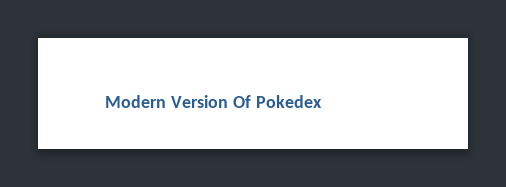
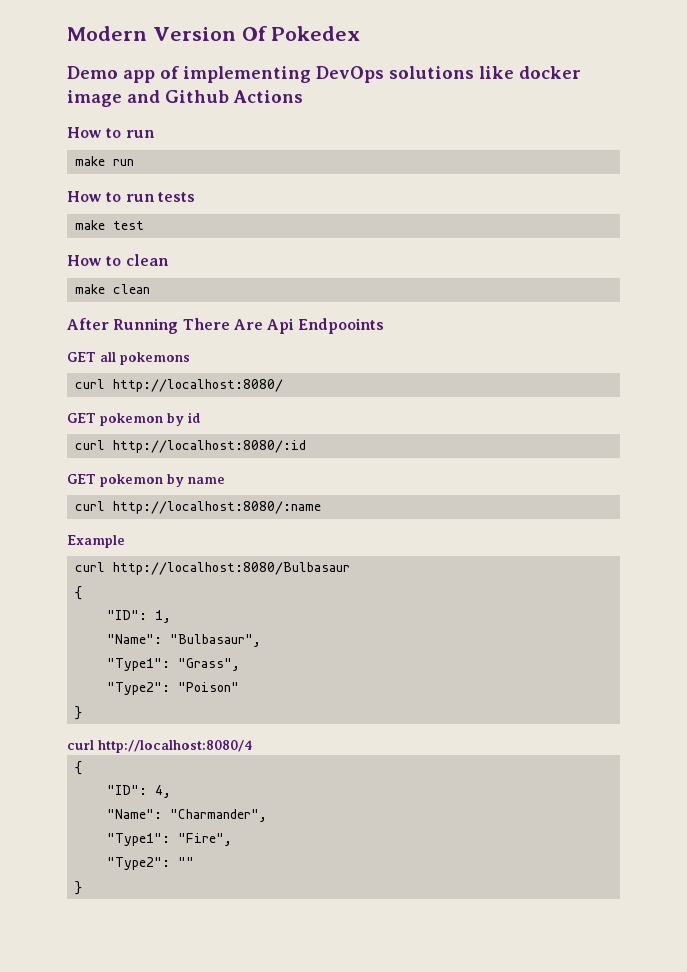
+ Demo app of implementing DevOps solutions like docker image and Github Actions
+ How to run
+ make run
+ How to run tests
+ make test
+ How to clean
+ make clean
+ After Running There Are Api Endpooints
+ GET all pokemons
+ curl http://localhost:8080/
+ GET pokemon by id
+ curl http://localhost:8080/:id
+ GET pokemon by name
+ curl http://localhost:8080/:name
+ Example
+ curl http://localhost:8080/Bulbasaur
+ {
+ "ID": 1,
+ "Name": "Bulbasaur",
+ "Type1": "Grass",
+ "Type2": "Poison"
+ }
+ curl http://localhost:8080/4
+ {
+ "ID": 4,
+ "Name": "Charmander",
+ "Type1": "Fire",
+ "Type2": ""
+ }

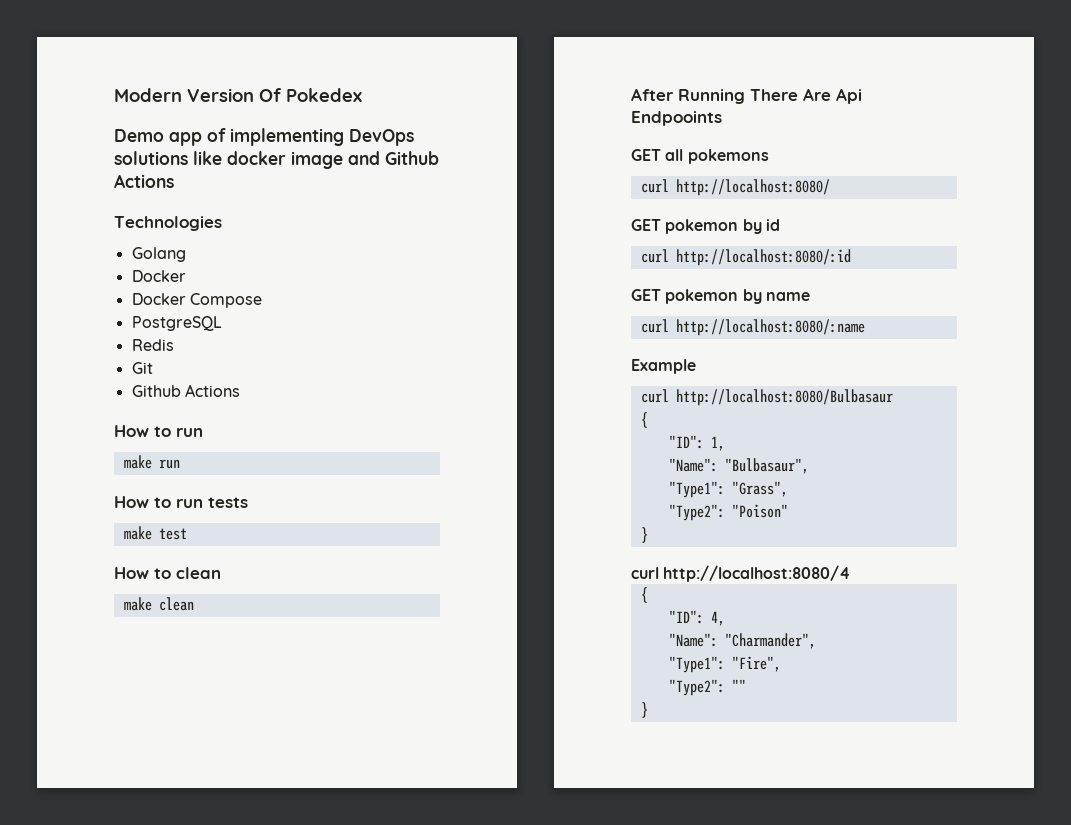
+ Technologies
+ Golang
+ Docker
+ Docker Compose
+ PostgreSQL
+ Redis
+ Git
+ Github Actions

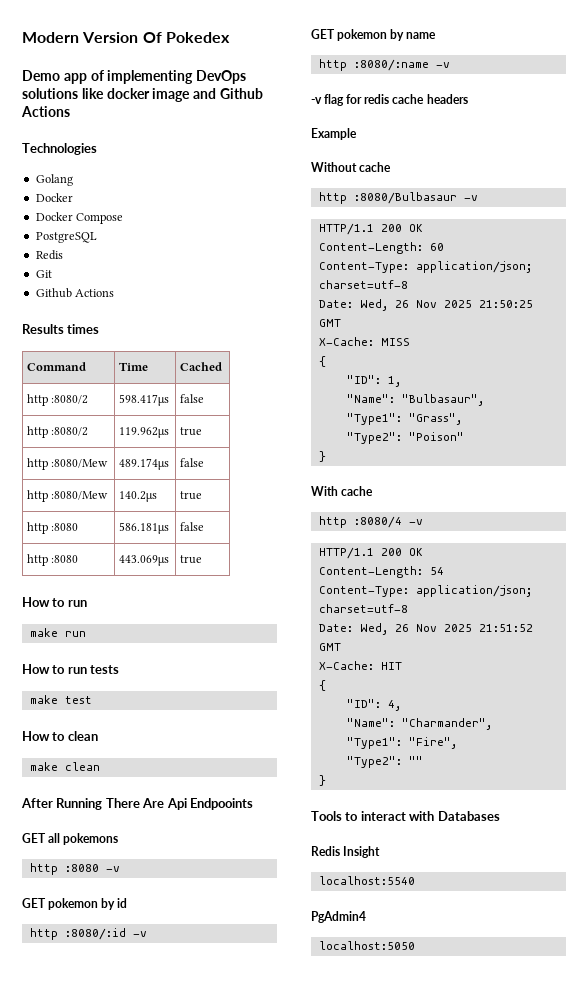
+ Results times
+ Command | Time | Cached
+ http :8080/2 | 598.417µs | false
+ http :8080/2 | 119.962µs | true
+ http :8080/Mew | 489.174µs | false
+ http :8080/Mew | 140.2µs | true
+ http :8080 | 586.181µs | false
+ http :8080 | 443.069µs | true
- curl http://localhost:8080/
+ http :8080 -v
- curl http://localhost:8080/:id
+ http :8080/:id -v
- curl http://localhost:8080/:name
+ http :8080/:name -v
+ -v flag for redis cache headers
  Example
- curl http://localhost:8080/Bulbasaur
+ Without cache
+ http :8080/Bulbasaur -v
+ HTTP/1.1 200 OK
+ Content-Length: 60
+ Content-Type: application/json; charset=utf-8
+ Date: Wed, 26 Nov 2025 21:50:25 GMT
+ X-Cache: MISS
- curl http://localhost:8080/4
+ With cache
+ http :8080/4 -v
+ HTTP/1.1 200 OK
+ Content-Length: 54
+ Content-Type: application/json; charset=utf-8
+ Date: Wed, 26 Nov 2025 21:51:52 GMT
+ X-Cache: HIT
+ Tools to interact with Databases
+ Redis Insight
+ localhost:5540
+ PgAdmin4
+ localhost:5050

